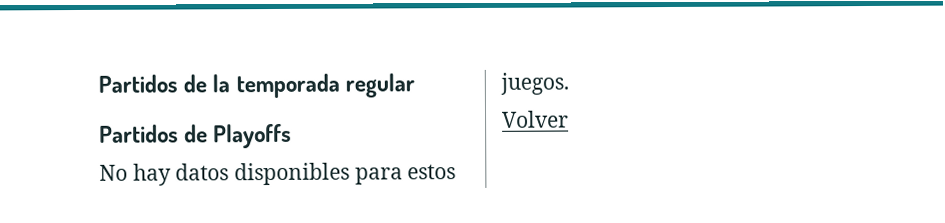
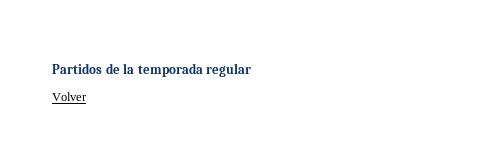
- Partidos de Playoffs
- No hay datos disponibles para estos juegos.

